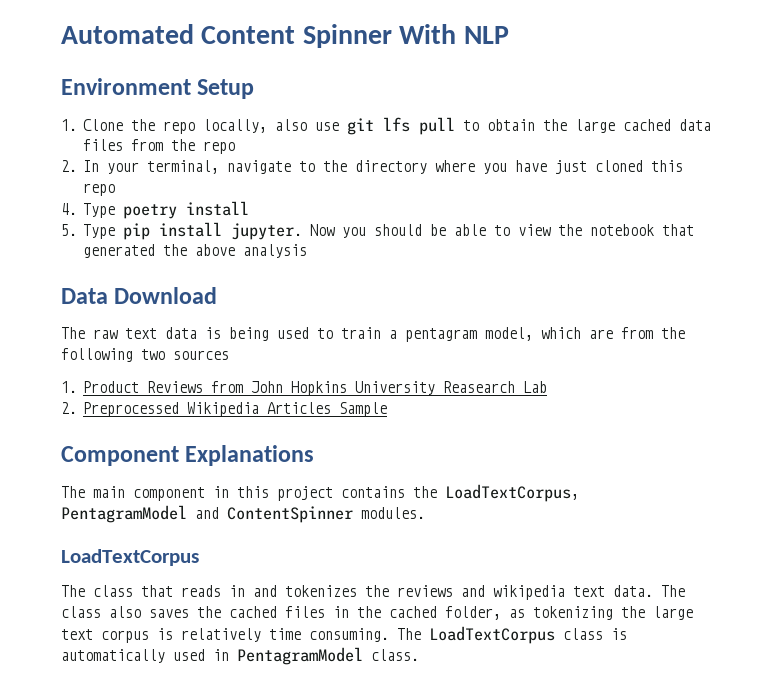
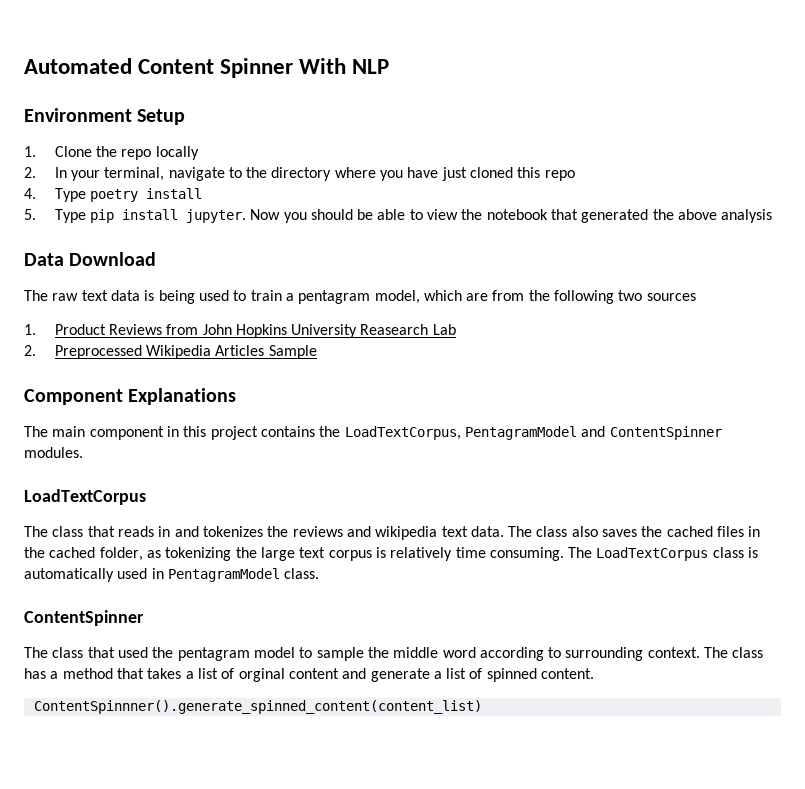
- 1. Clone the repo locally, also use git lfs pull to obtain the large cached data files from the repo
+ 1. Clone the repo locally
  The LoadTextCorpus class is automatically used in PentagramModel class.
+ ContentSpinner
+ The class that used the pentagram model to sample the middle word according to surrounding context. The class has a method that takes a list of orginal content and generate a list of spinned content.
+ ContentSpinnner().generate_spinned_content(content_list)

